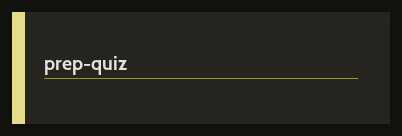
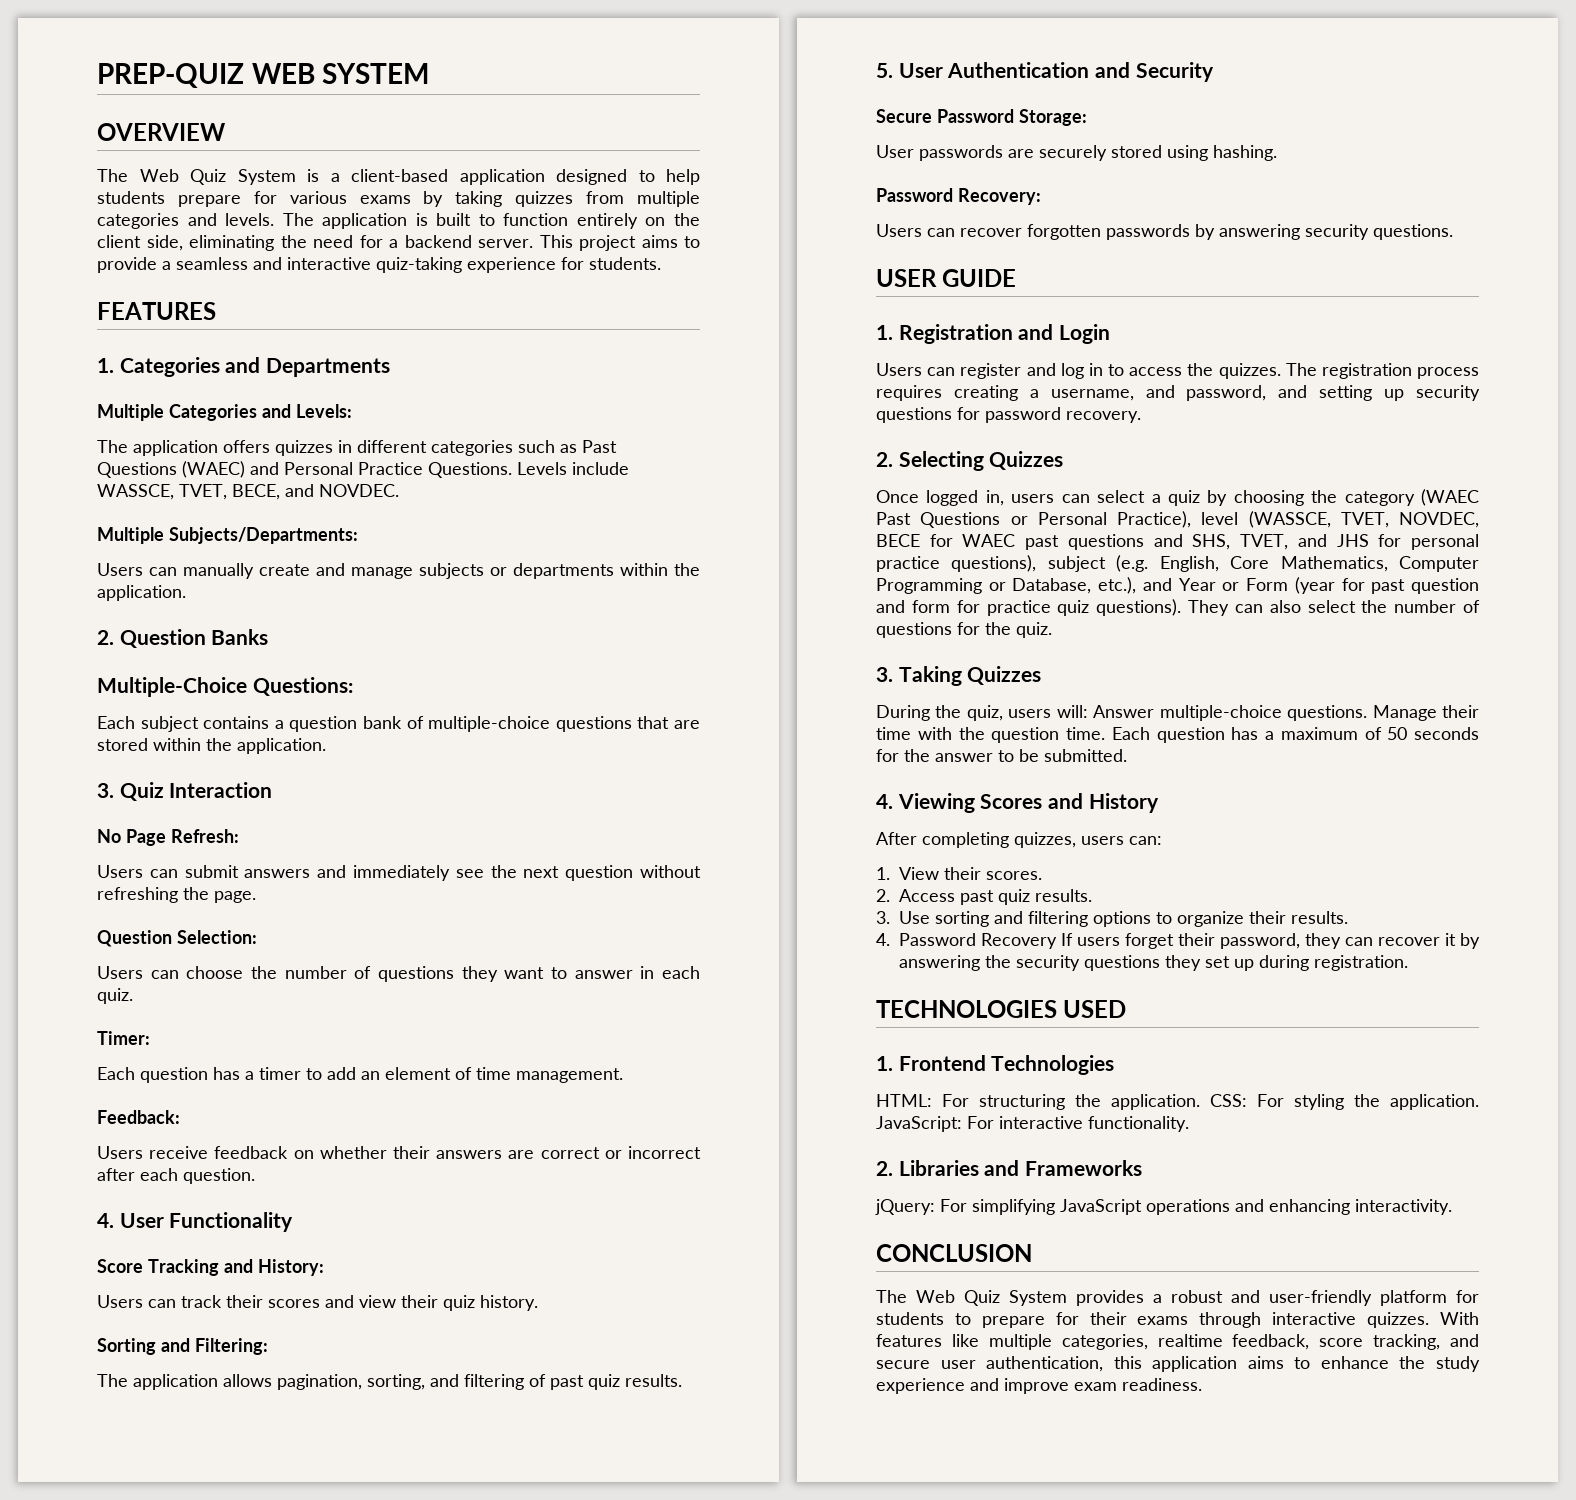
- prep-quiz
+ PREP-QUIZ WEB SYSTEM
+ OVERVIEW
+ The Web Quiz System is a client-based application designed to help students prepare for various exams by taking quizzes from multiple categories and levels. The application is built to function entirely on the client side, eliminating the need for a backend server. This project aims to provide a seamless and interactive quiz-taking experience for students.
+ FEATURES
+ 1. Categories and Departments
+ Multiple Categories and Levels:
+ The application offers quizzes in different categories such as Past Questions (WAEC) and Personal Practice Questions. Levels include WASSCE, TVET, BECE, and NOVDEC.
+ Multiple Subjects/Departments:
+ Users can manually create and manage subjects or departments within the application.
+ 2. Question Banks
+ Multiple-Choice Questions:
+ Each subject contains a question bank of multiple-choice questions that are stored within the application.
+ 3. Quiz Interaction
+ No Page Refresh:
+ Users can submit answers and immediately see the next question without refreshing the page.
+ Question Selection:
+ Users can choose the number of questions they want to answer in each quiz.
+ Timer:
+ Each question has a timer to add an element of time management.
+ Feedback:
+ Users receive feedback on whether their answers are correct or incorrect after each question.
+ 4. User Functionality
+ Score Tracking and History:
+ Users can track their scores and view their quiz history.
+ Sorting and Filtering:
+ The application allows pagination, sorting, and filtering of past quiz results.
+ 5. User Authentication and Security
+ Secure Password Storage:
+ User passwords are securely stored using hashing.
+ Password Recovery:
+ Users can recover forgotten passwords by answering security questions.
+ USER GUIDE
+ 1. Registration and Login
+ Users can register and log in to access the quizzes. The registration process requires creating a username, and password, and setting up security questions for password recovery.
+ 2. Selecting Quizzes
+ Once logged in, users can select a quiz by choosing the category (WAEC Past Questions or Personal Practice), level (WASSCE, TVET, NOVDEC, BECE for WAEC past questions and SHS, TVET, and JHS for personal practice questions), subject (e.g. English, Core Mathematics, Computer Programming or Database, etc.), and Year or Form (year for past question and form for practice quiz questions). They can also select the number of questions for the quiz.
+ 3. Taking Quizzes
+ During the quiz, users will: Answer multiple-choice questions. Manage their time with the question time. Each question has a maximum of 50 seconds for the answer to be submitted.
+ 4. Viewing Scores and History
+ After completing quizzes, users can:
+ 1. View their scores.
+ 2. Access past quiz results.
+ 3. Use sorting and filtering options to organize their results.
+ 4. Password Recovery If users forget their password, they can recover it by answering the security questions they set up during registration.
+ TECHNOLOGIES USED
+ 1. Frontend Technologies
+ HTML: For structuring the application. CSS: For styling the application. JavaScript: For interactive functionality.
+ 2. Libraries and Frameworks
+ jQuery: For simplifying JavaScript operations and enhancing interactivity.
+ CONCLUSION
+ The Web Quiz System provides a robust and user-friendly platform for students to prepare for their exams through interactive quizzes. With features like multiple categories, realtime feedback, score tracking, and secure user authentication, this application aims to enhance the study experience and improve exam readiness.

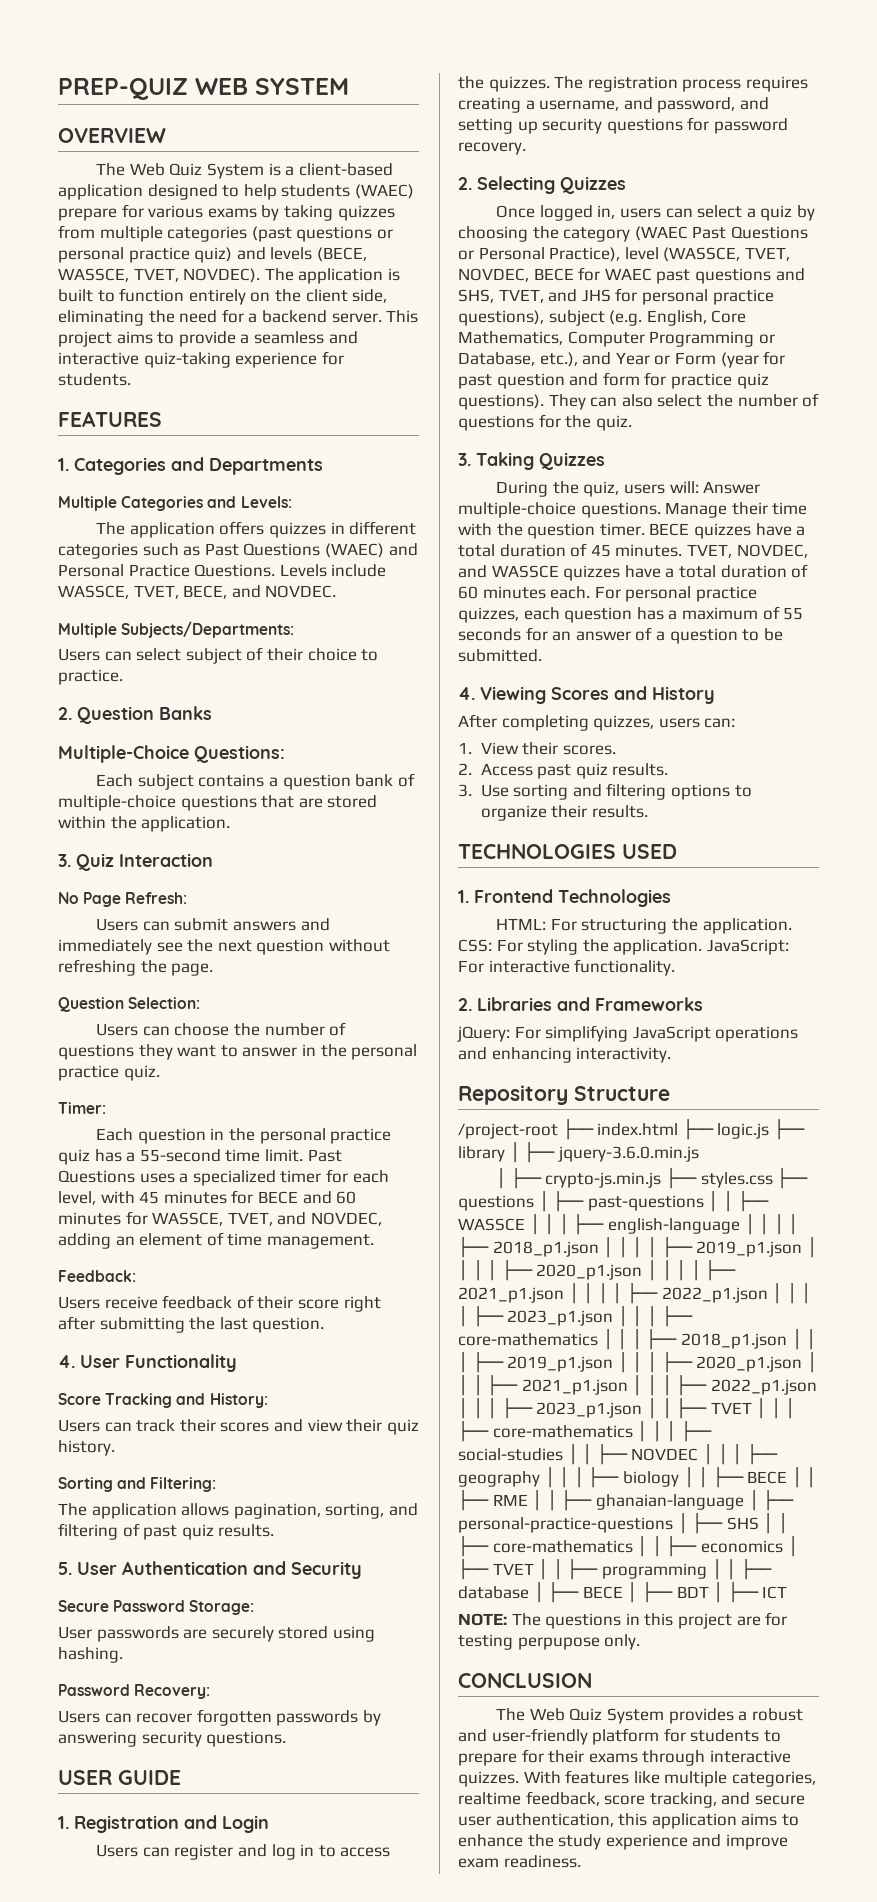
- The Web Quiz System is a client-based application designed to help students prepare for various exams by taking quizzes from multiple categories and levels.
+ The Web Quiz System is a client-based application designed to help students (WAEC) prepare for various exams by taking quizzes from multiple categories (past questions or personal practice quiz) and levels (BECE, WASSCE, TVET, NOVDEC).
- Users can manually create and manage subjects or departments within the application.
+ Users can select subject of their choice to practice.
- Users can choose the number of questions they want to answer in each quiz.
+ Users can choose the number of questions they want to answer in the personal practice quiz.
- Each question has a timer to add an element of time management.
+ Each question in the personal practice quiz has a 55-second time limit. Past Questions uses a specialized timer for each level, with 45 minutes for BECE and 60 minutes for WASSCE, TVET, and NOVDEC, adding an element of time management.
- Users receive feedback on whether their answers are correct or incorrect after each question.
+ Users receive feedback of their score right after submitting the last question.
- Manage their time with the question time. Each question has a maximum of 50 seconds for the answer to be submitted.
+ Manage their time with the question timer. BECE quizzes have a total duration of 45 minutes. TVET, NOVDEC, and WASSCE quizzes have a total duration of 60 minutes each. For personal practice quizzes, each question has a maximum of 55 seconds for an answer of a question to be submitted.
- 4. Password Recovery If users forget their password, they can recover it by answering the security questions they set up during registration.
+ Repository Structure
+ /project-root ├── index.html ├── logic.js ├── library │ ├── jquery-3.6.0.min.js
+ │ ├── crypto-js.min.js ├── styles.css ├── questions │ ├── past-questions │ │ ├── WASSCE │ │ │ ├── english-language │ │ │ │ ├── 2018_p1.json │ │ │ │ ├── 2019_p1.json │ │ │ │ ├── 2020_p1.json │ │ │ │ ├── 2021_p1.json │ │ │ │ ├── 2022_p1.json │ │ │ │ ├── 2023_p1.json │ │ │ ├── core-mathematics │ │ │ ├── 2018_p1.json │ │ │ ├── 2019_p1.json │ │ │ ├── 2020_p1.json │ │ │ ├── 2021_p1.json │ │ │ ├── 2022_p1.json │ │ │ ├── 2023_p1.json │ │ ├── TVET │ │ │ ├── core-mathematics │ │ │ ├── social-studies │ │ ├── NOVDEC │ │ │ ├── geography │ │ │ ├── biology │ │ ├── BECE │ │ ├── RME │ │ ├── ghanaian-language │ ├── personal-practice-questions │ ├── SHS │ │ ├── core-mathematics │ │ ├── economics │ ├── TVET │ │ ├── programming │ │ ├── database │ ├── BECE │ ├── BDT │ ├── ICT
+ NOTE: The questions in this project are for testing perpupose only.

